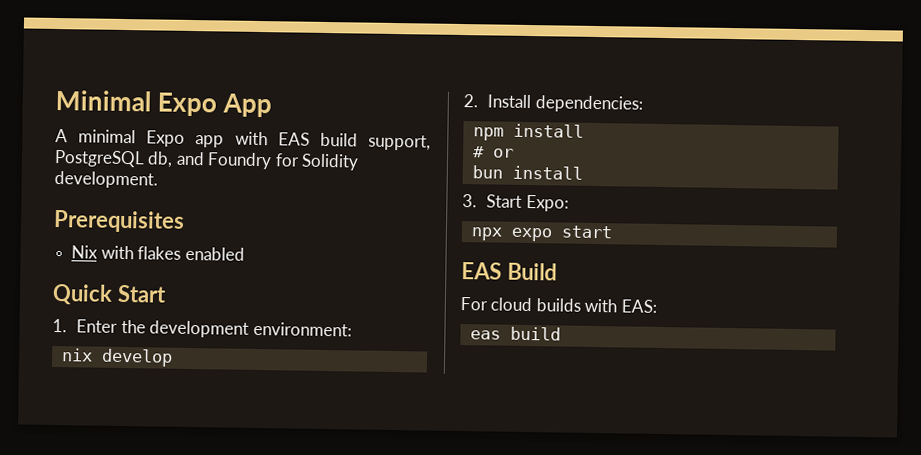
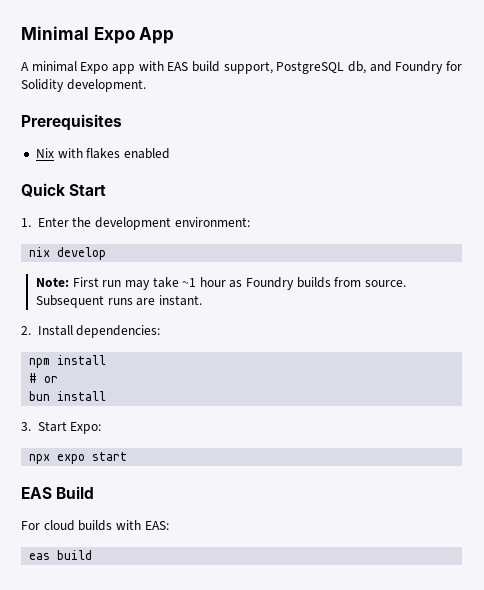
+ Note: First run may take ~1 hour as Foundry builds from source. Subsequent runs are instant.

